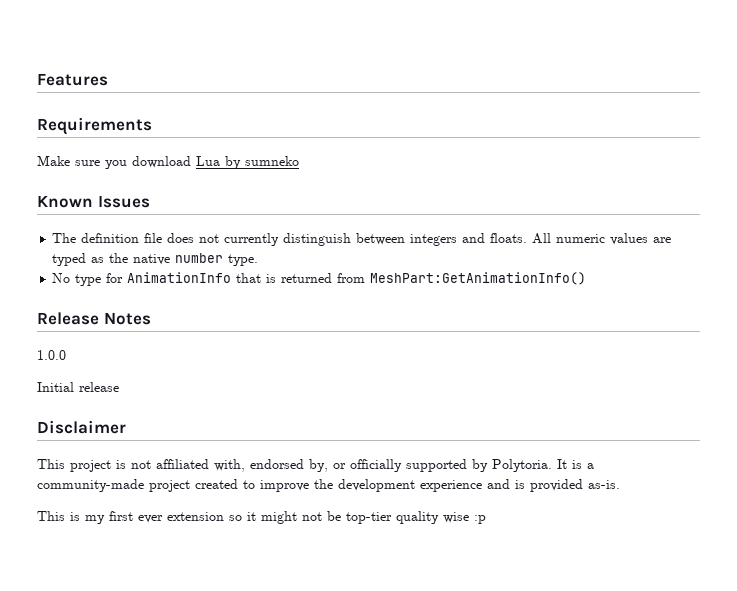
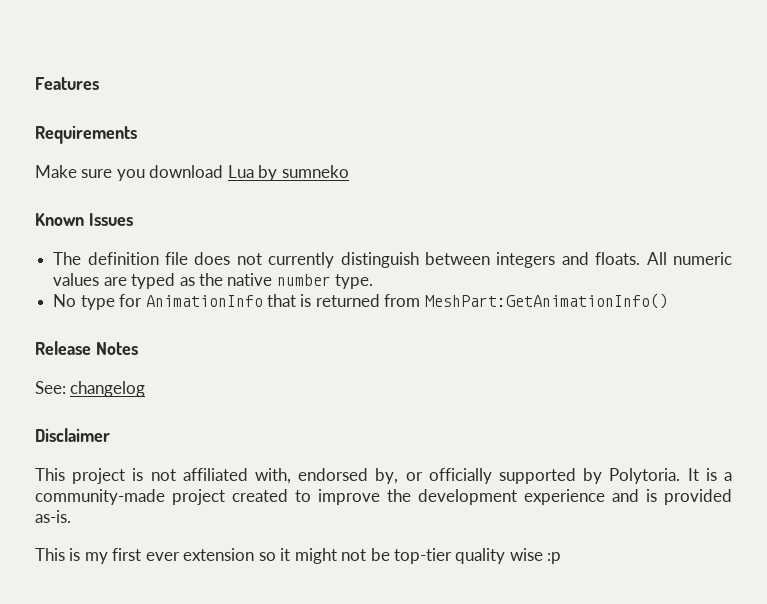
- 1.0.0
- Initial release
+ See: changelog

